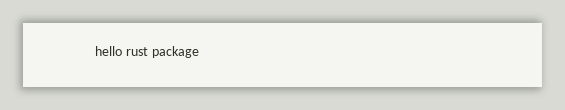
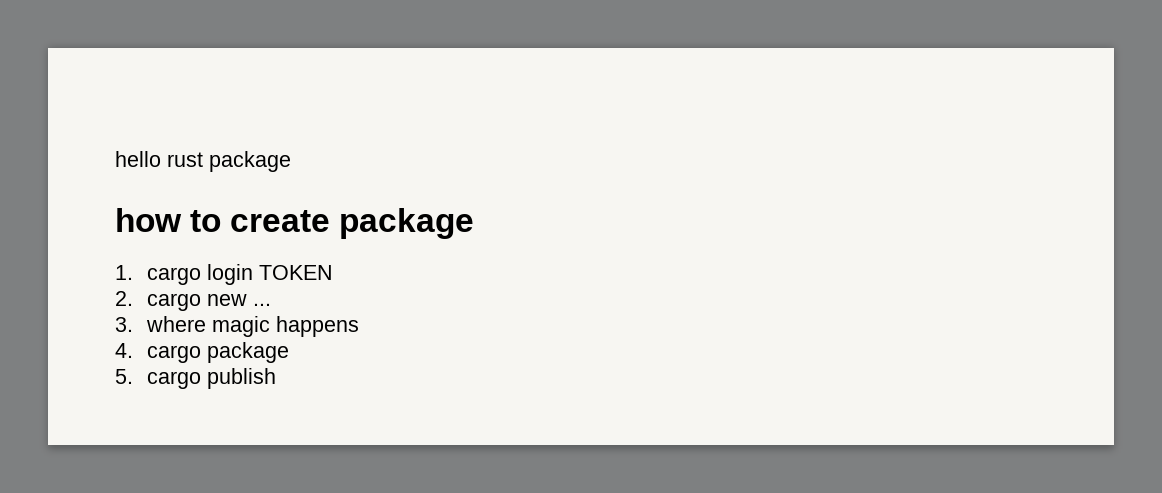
+ how to create package
+ 1. cargo login TOKEN
+ 2. cargo new ...
+ 3. where magic happens
+ 4. cargo package
+ 5. cargo publish

